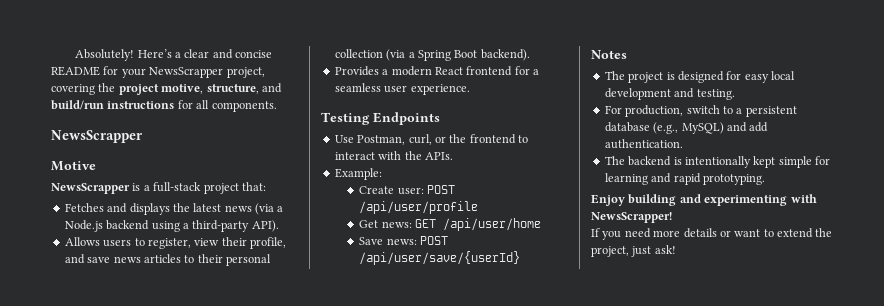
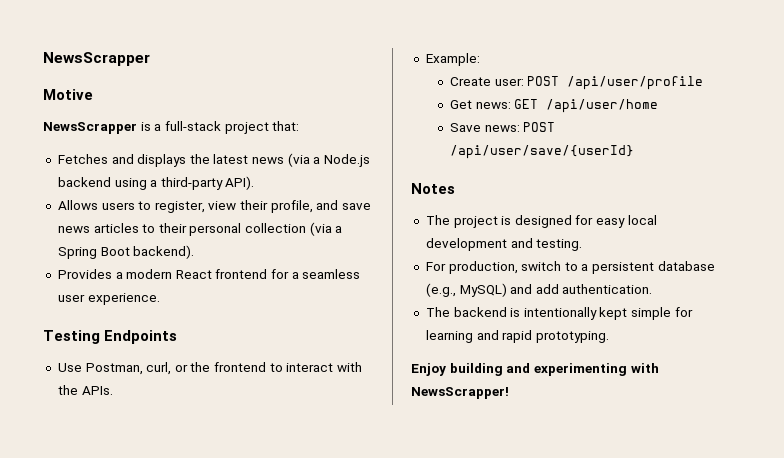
- Absolutely! Here’s a clear and concise README for your NewsScrapper project, covering the project motive, structure, and build/run instructions for all components.
- If you need more details or want to extend the project, just ask!

